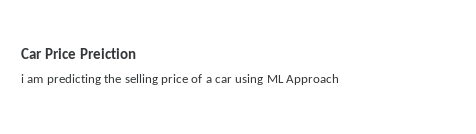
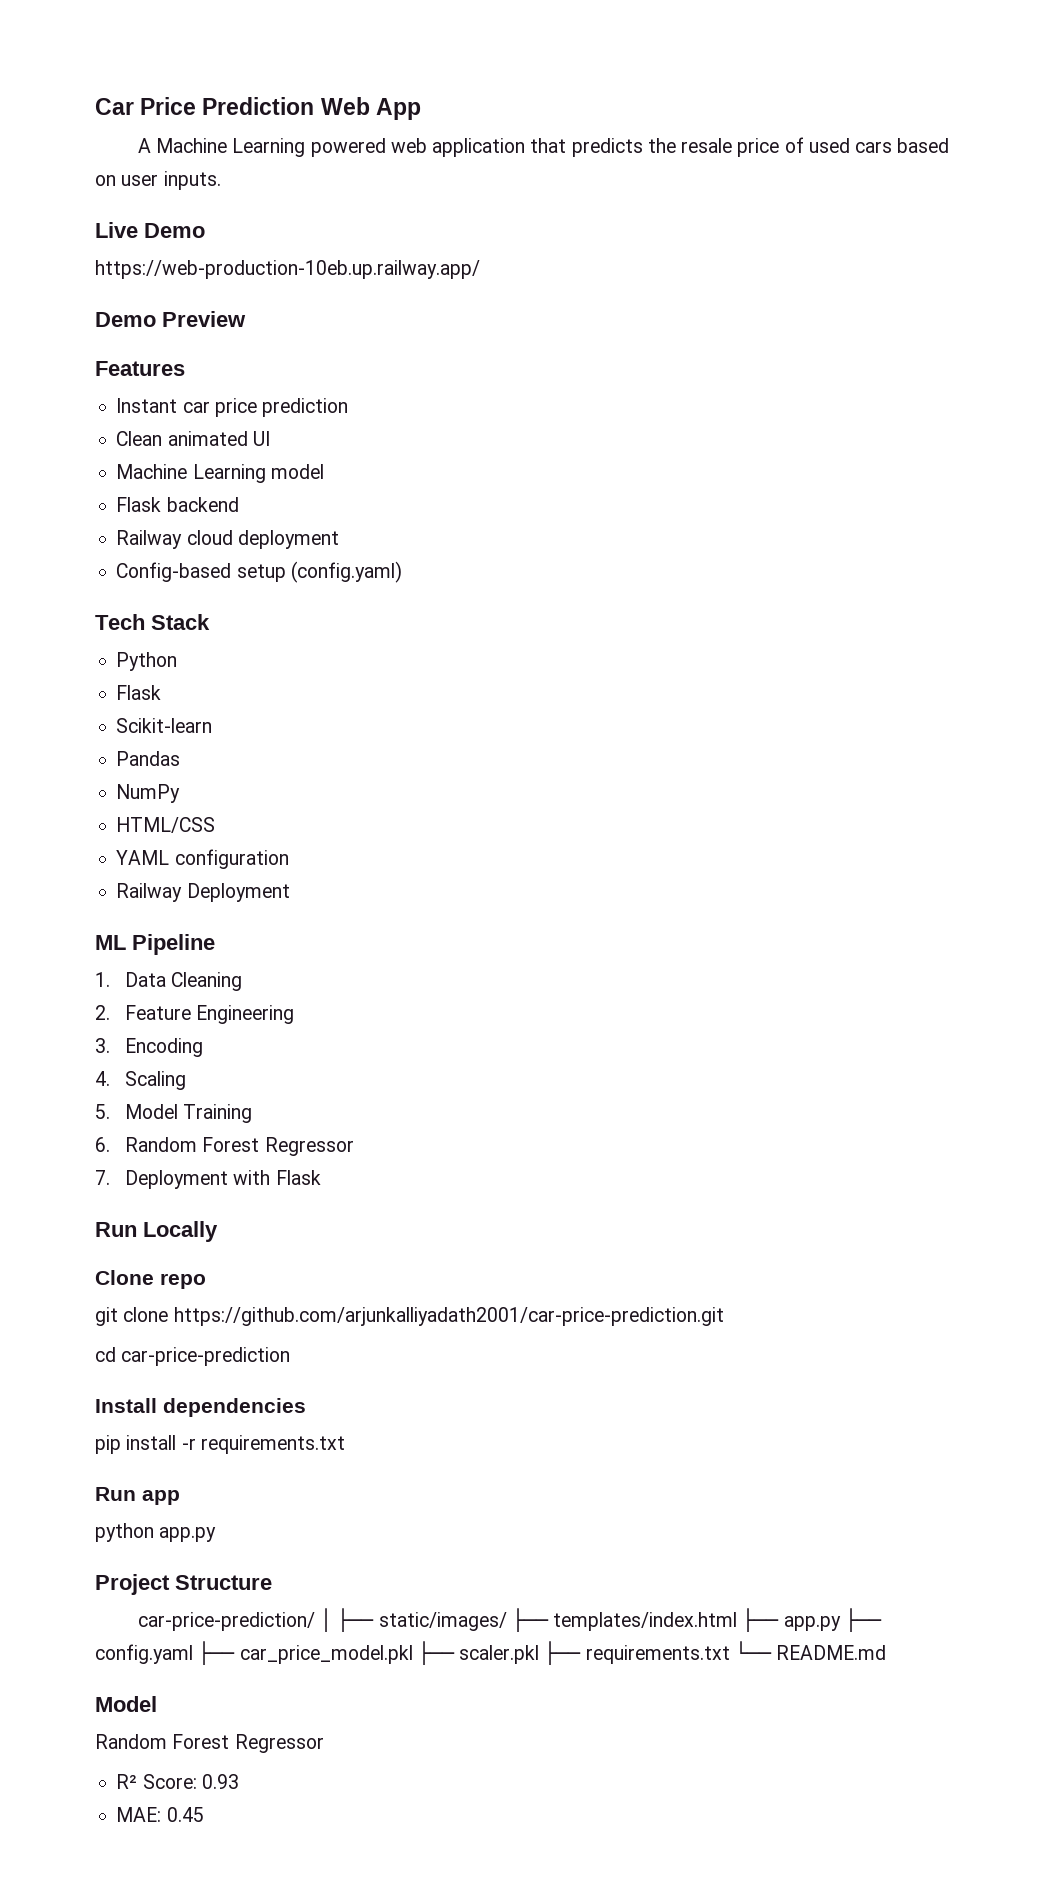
- Car Price Preiction
- i am predicting the selling price of a car using ML Approach
+ Car Price Prediction Web App
+ A Machine Learning powered web application that predicts the resale price of used cars based on user inputs.
+ Live Demo
+ https://web-production-10eb.up.railway.app/
+ Demo Preview
+ Features
+ Instant car price prediction
+ Clean animated UI
+ Machine Learning model
+ Flask backend
+ Railway cloud deployment
+ Config-based setup (config.yaml)
+ Tech Stack
+ Python
+ Flask
+ Scikit-learn
+ Pandas
+ NumPy
+ HTML/CSS
+ YAML configuration
+ Railway Deployment
+ ML Pipeline
+ 1. Data Cleaning
+ 2. Feature Engineering
+ 3. Encoding
+ 4. Scaling
+ 5. Model Training
+ 6. Random Forest Regressor
+ 7. Deployment with Flask
+ Run Locally
+ Clone repo
+ git clone https://github.com/arjunkalliyadath2001/car-price-prediction.git
+ cd car-price-prediction
+ Install dependencies
+ pip install -r requirements.txt
+ Run app
+ python app.py
+ Project Structure
+ car-price-prediction/ │ ├── static/images/ ├── templates/index.html ├── app.py ├── config.yaml ├── car_price_model.pkl ├── scaler.pkl ├── requirements.txt └── README.md
+ Model
+ Random Forest Regressor
+ R² Score: 0.93
+ MAE: 0.45

